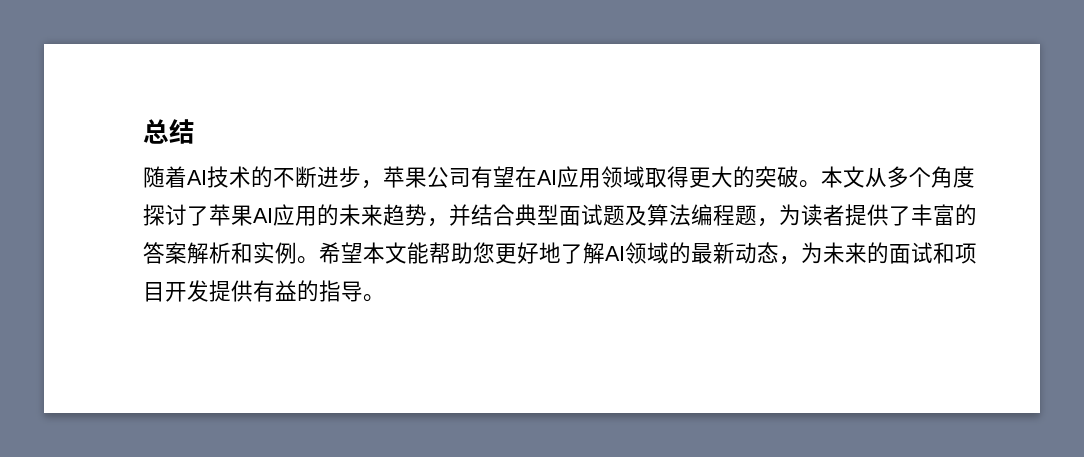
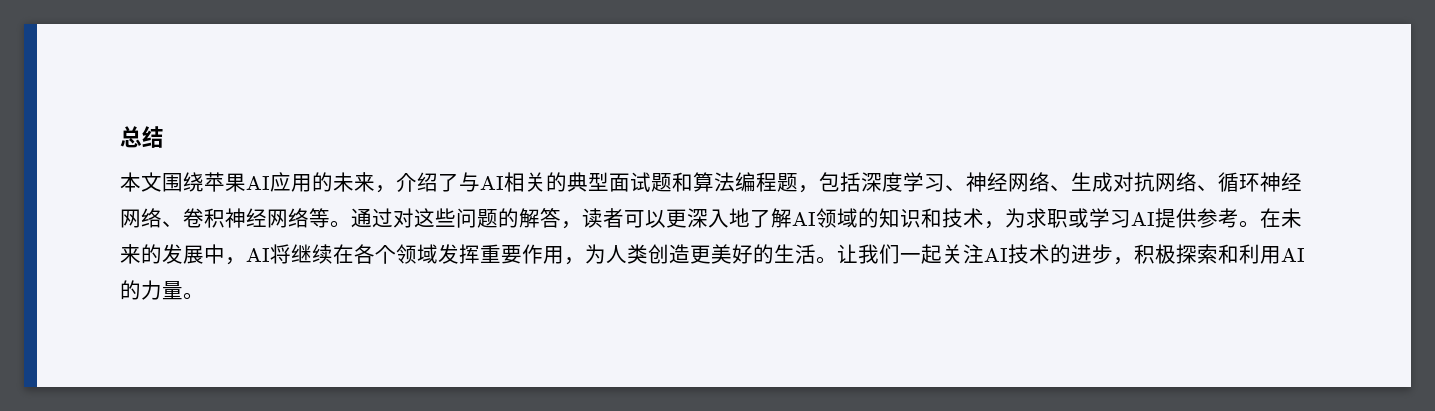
- 随着AI技术的不断进步，苹果公司有望在AI应用领域取得更大的突破。本文从多个角度探讨了苹果AI应用的未来趋势，并结合典型面试题及算法编程题，为读者提供了丰富的答案解析和实例。希望本文能帮助您更好地了解AI领域的最新动态，为未来的面试和项目开发提供有益的指导。
+ 本文围绕苹果AI应用的未来，介绍了与AI相关的典型面试题和算法编程题，包括深度学习、神经网络、生成对抗网络、循环神经网络、卷积神经网络等。通过对这些问题的解答，读者可以更深入地了解AI领域的知识和技术，为求职或学习AI提供参考。在未来的发展中，AI将继续在各个领域发挥重要作用，为人类创造更美好的生活。让我们一起关注AI技术的进步，积极探索和利用AI的力量。

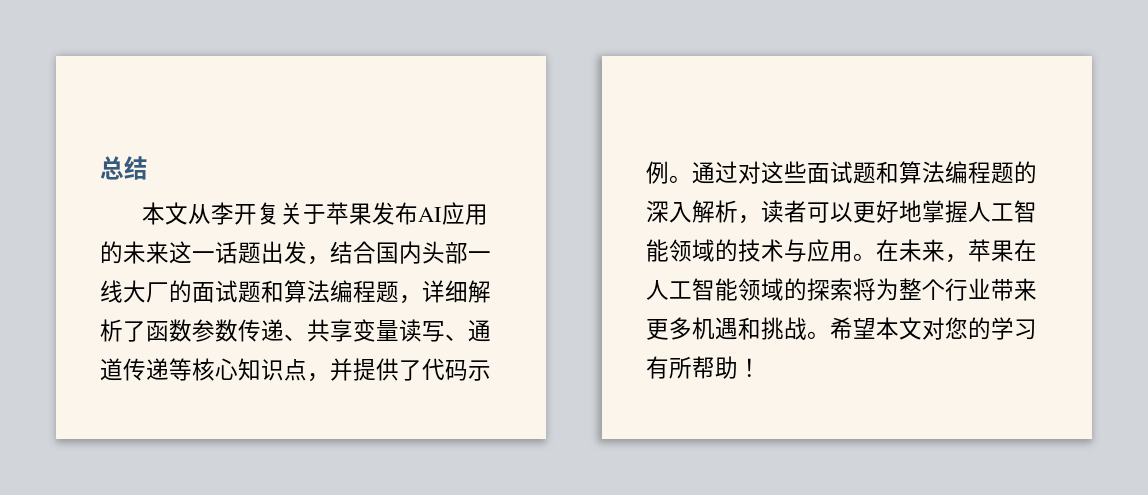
- 本文围绕苹果AI应用的未来，介绍了与AI相关的典型面试题和算法编程题，包括深度学习、神经网络、生成对抗网络、循环神经网络、卷积神经网络等。通过对这些问题的解答，读者可以更深入地了解AI领域的知识和技术，为求职或学习AI提供参考。在未来的发展中，AI将继续在各个领域发挥重要作用，为人类创造更美好的生活。让我们一起关注AI技术的进步，积极探索和利用AI的力量。
+ 本文从李开复关于苹果发布AI应用的未来这一话题出发，结合国内头部一线大厂的面试题和算法编程题，详细解析了函数参数传递、共享变量读写、通道传递等核心知识点，并提供了代码示例。通过对这些面试题和算法编程题的深入解析，读者可以更好地掌握人工智能领域的技术与应用。在未来，苹果在人工智能领域的探索将为整个行业带来更多机遇和挑战。希望本文对您的学习有所帮助！

